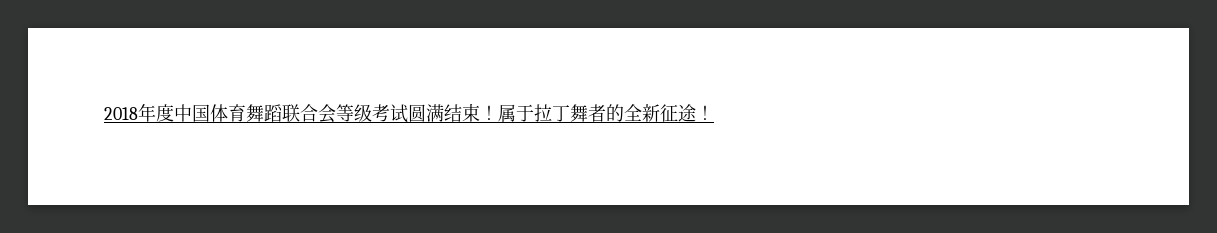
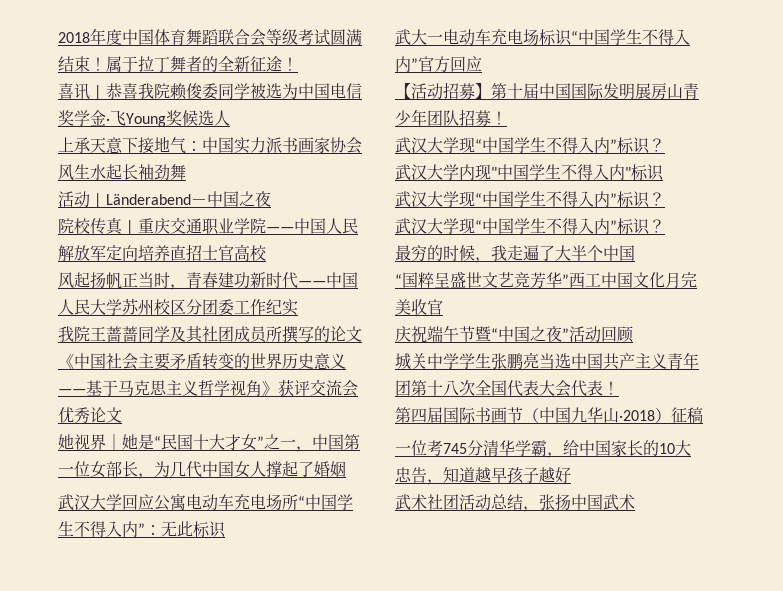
+ 喜讯 | 恭喜我院赖俊委同学被选为中国电信奖学金·飞Young奖候选人
+ 上承天意下接地气：中国实力派书画家协会风生水起长袖劲舞
+ 活动 | Länderabend－中国之夜
+ 院校传真 | 重庆交通职业学院——中国人民解放军定向培养直招士官高校
+ 风起扬帆正当时，青春建功新时代——中国人民大学苏州校区分团委工作纪实
+ 我院王蔷蔷同学及其社团成员所撰写的论文《中国社会主要矛盾转变的世界历史意义——基于马克思主义哲学视角》获评交流会优秀论文
+ 她视界｜她是“民国十大才女”之一，中国第一位女部长，为几代中国女人撑起了婚姻
+ 武汉大学回应公寓电动车充电场所“中国学生不得入内”：无此标识
+ 武大一电动车充电场标识“中国学生不得入内”官方回应
+ 【活动招募】第十届中国国际发明展房山青少年团队招募！
+ 武汉大学现“中国学生不得入内”标识？
+ 武汉大学内现"中国学生不得入内"标识
+ 武汉大学现“中国学生不得入内”标识？
+ 武汉大学现“中国学生不得入内”标识？
+ 最穷的时候，我走遍了大半个中国
+ “国粹呈盛世文艺竞芳华”西工中国文化月完美收官
+ 庆祝端午节暨“中国之夜”活动回顾
+ 城关中学学生张鹏亮当选中国共产主义青年团第十八次全国代表大会代表！
+ 第四届国际书画节（中国九华山·2018）征稿
+ 一位考745分清华学霸，给中国家长的10大忠告，知道越早孩子越好
+ 武术社团活动总结，张扬中国武术

